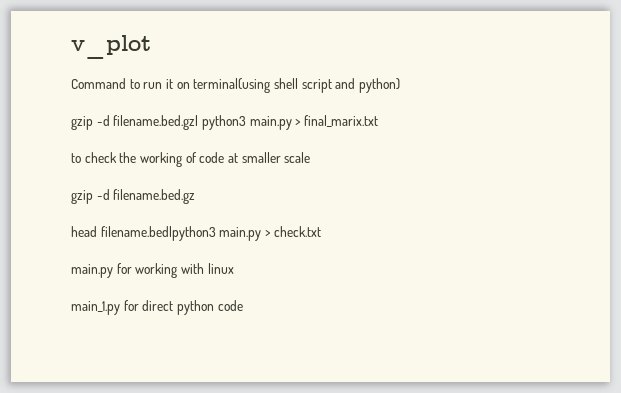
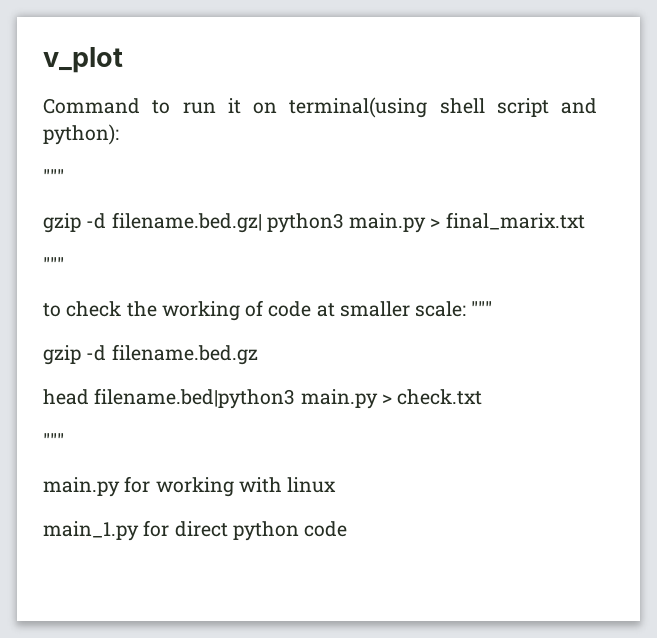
- Command to run it on terminal(using shell script and python)
+ Command to run it on terminal(using shell script and python):
+ """
  gzip -d filename.bed.gz| python3 main.py > final_marix.txt
+ """
- to check the working of code at smaller scale
+ to check the working of code at smaller scale: """
  head filename.bed|python3 main.py > check.txt
+ """

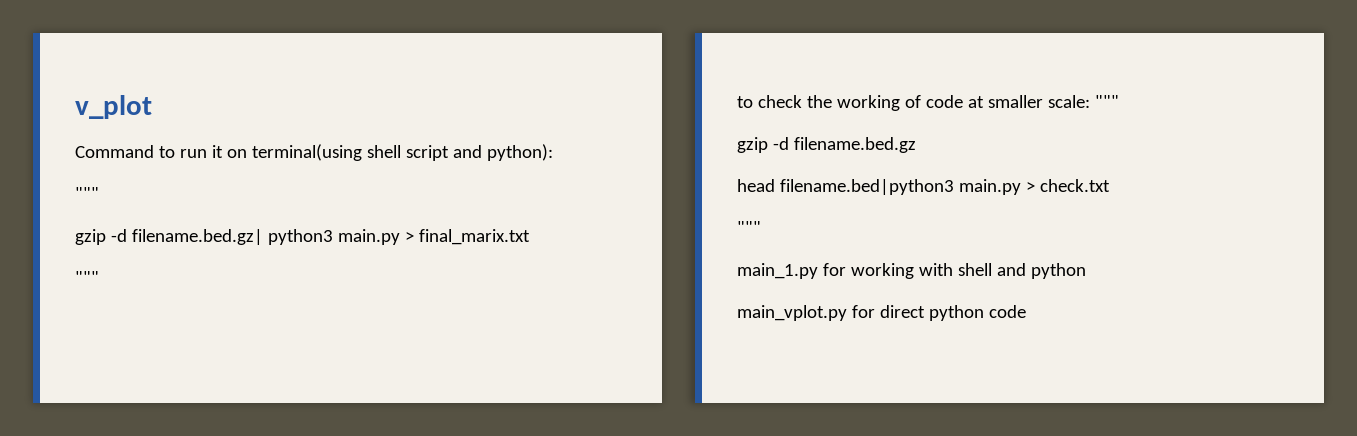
- main.py for working with linux
- main_1.py for direct python code
+ main_1.py for working with shell and python
+ main_vplot.py for direct python code

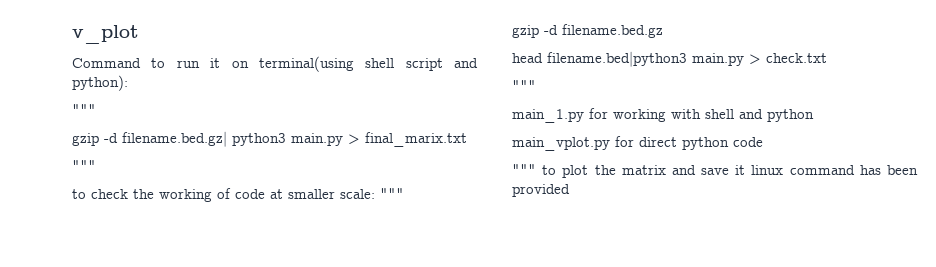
+ """ to plot the matrix and save it linux command has been provided

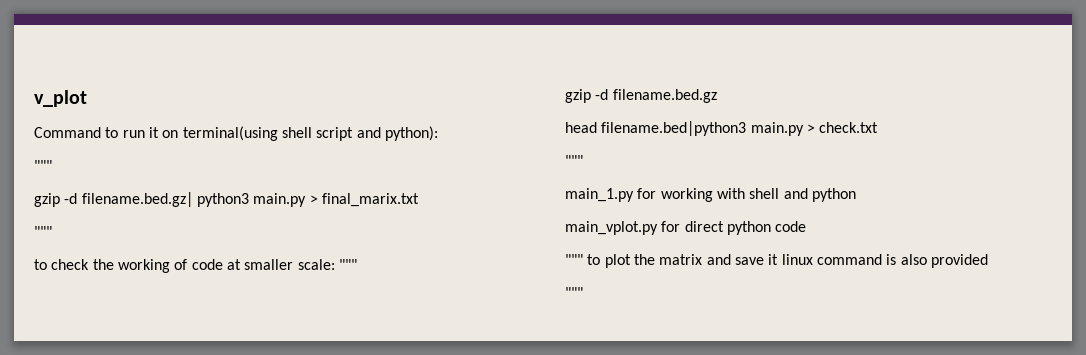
- """ to plot the matrix and save it linux command has been provided
+ """ to plot the matrix and save it linux command is also provided
+ """

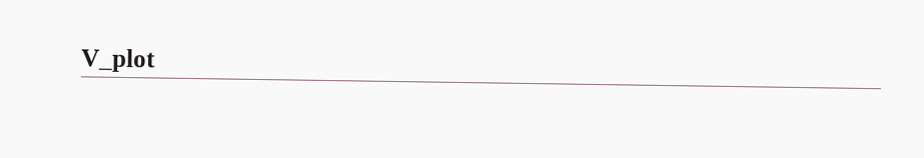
- v_plot
- Command to run it on terminal(using shell script and python):
- """
- gzip -d filename.bed.gz| python3 main.py > final_marix.txt
- """
- to check the working of code at smaller scale: """
- gzip -d filename.bed.gz
- head filename.bed|python3 main.py > check.txt
- """
- main_1.py for working with shell and python
- main_vplot.py for direct python code
- """ to plot the matrix and save it linux command is also provided
- """
+ V_plot

